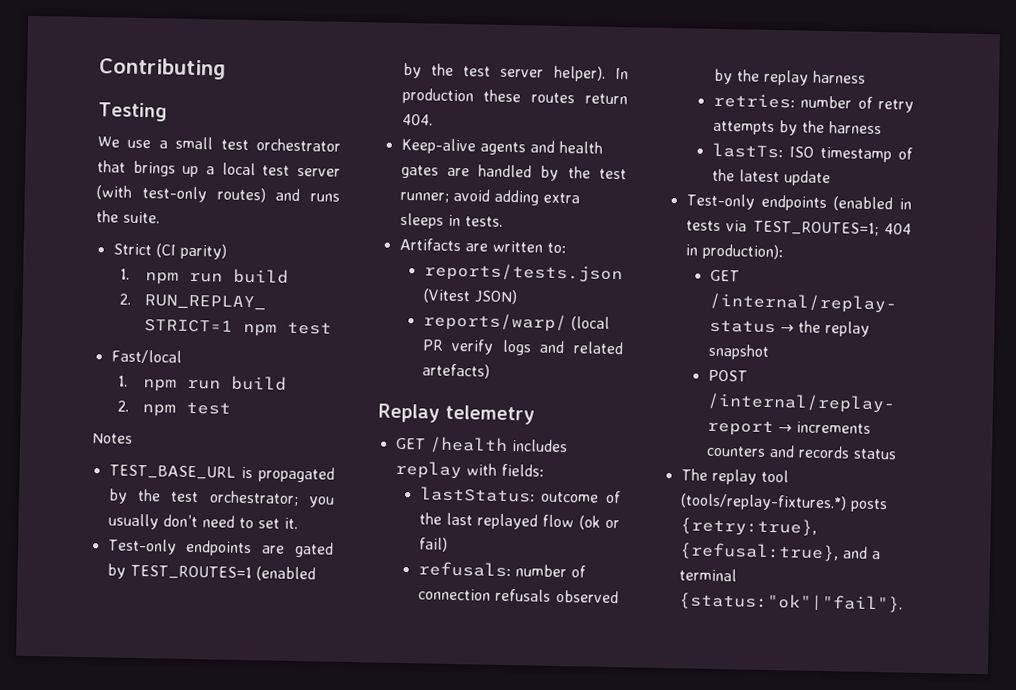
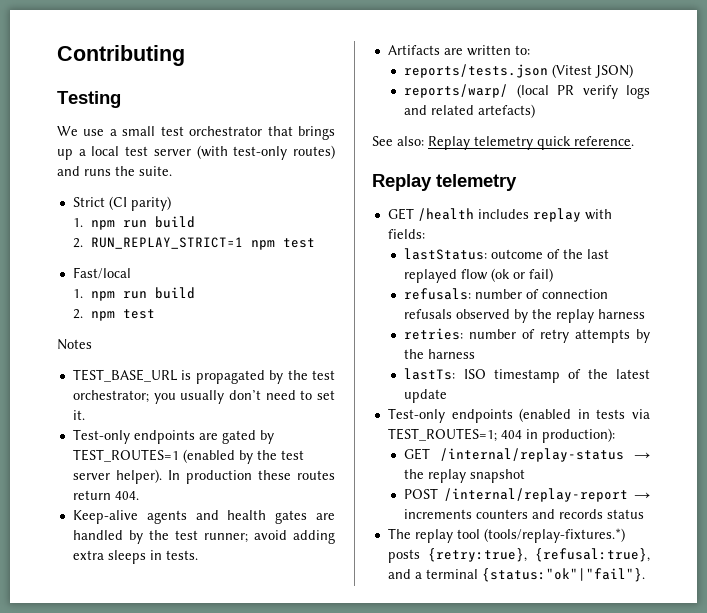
+ See also: Replay telemetry quick reference.

